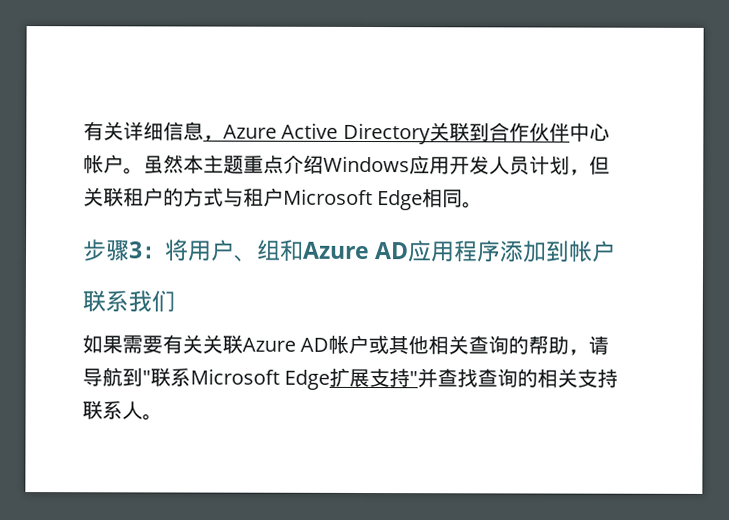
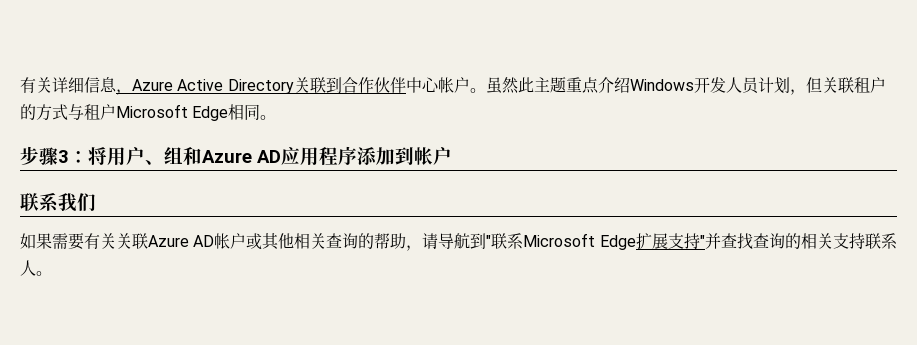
- 虽然本主题重点介绍Windows应用开发人员计划，但关联租户的方式与租户Microsoft Edge相同。
+ 虽然此主题重点介绍Windows开发人员计划，但关联租户的方式与租户Microsoft Edge相同。

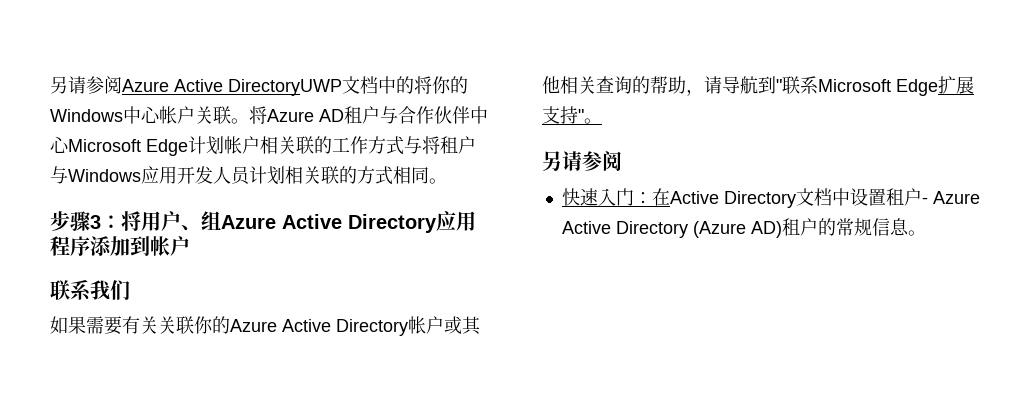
- 有关详细信息，Azure Active Directory关联到合作伙伴中心帐户。虽然此主题重点介绍Windows开发人员计划，但关联租户的方式与租户Microsoft Edge相同。
+ 另请参阅Azure Active DirectoryUWP文档中的将你的Windows中心帐户关联。将Azure AD租户与合作伙伴中心Microsoft Edge计划帐户相关联的工作方式与将租户与Windows应用开发人员计划相关联的方式相同。
- 步骤3：将用户、组和Azure AD应用程序添加到帐户
+ 步骤3：将用户、组Azure Active Directory应用程序添加到帐户
- 如果需要有关关联Azure AD帐户或其他相关查询的帮助，请导航到"联系Microsoft Edge扩展支持"并查找查询的相关支持联系人。
+ 如果需要有关关联你的Azure Active Directory帐户或其他相关查询的帮助，请导航到"联系Microsoft Edge扩展支持"。
+ 另请参阅
+ 快速入门：在Active Directory文档中设置租户- Azure Active Directory (Azure AD)租户的常规信息。

